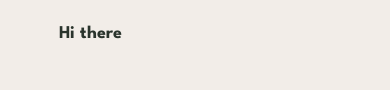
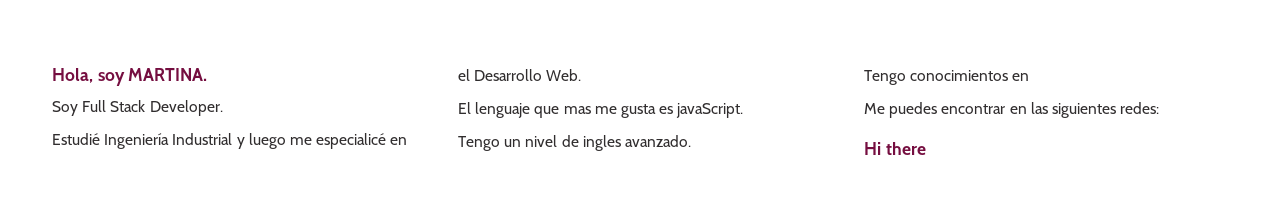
+ Hola, soy MARTINA.
+ Soy Full Stack Developer.
+ Estudié Ingeniería Industrial y luego me especialicé en el Desarrollo Web.
+ El lenguaje que mas me gusta es javaScript.
+ Tengo un nivel de ingles avanzado.
+ Tengo conocimientos en
+ Me puedes encontrar en las siguientes redes:

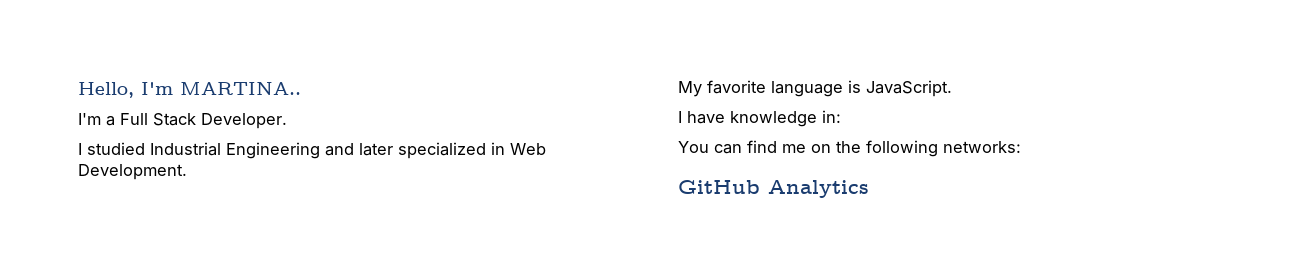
- Hola, soy MARTINA.
- Soy Full Stack Developer.
- Estudié Ingeniería Industrial y luego me especialicé en el Desarrollo Web.
- El lenguaje que mas me gusta es javaScript.
- Tengo un nivel de ingles avanzado.
- Tengo conocimientos en
- Me puedes encontrar en las siguientes redes:
- Hi there
+ Hello, I'm MARTINA..
+ I'm a Full Stack Developer.
+ I studied Industrial Engineering and later specialized in Web Development.
+ My favorite language is JavaScript.
+ I have knowledge in:
+ You can find me on the following networks:
+ GitHub Analytics

